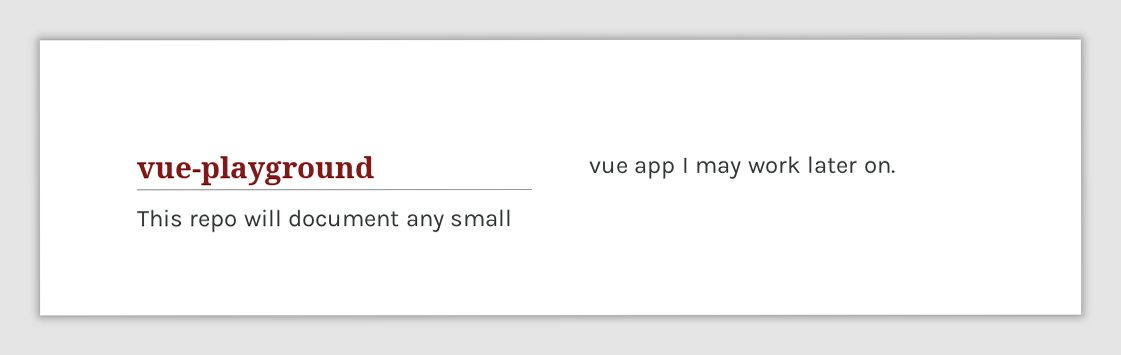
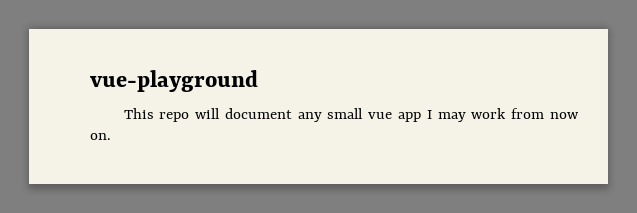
- This repo will document any small vue app I may work later on.
+ This repo will document any small vue app I may work from now on.

